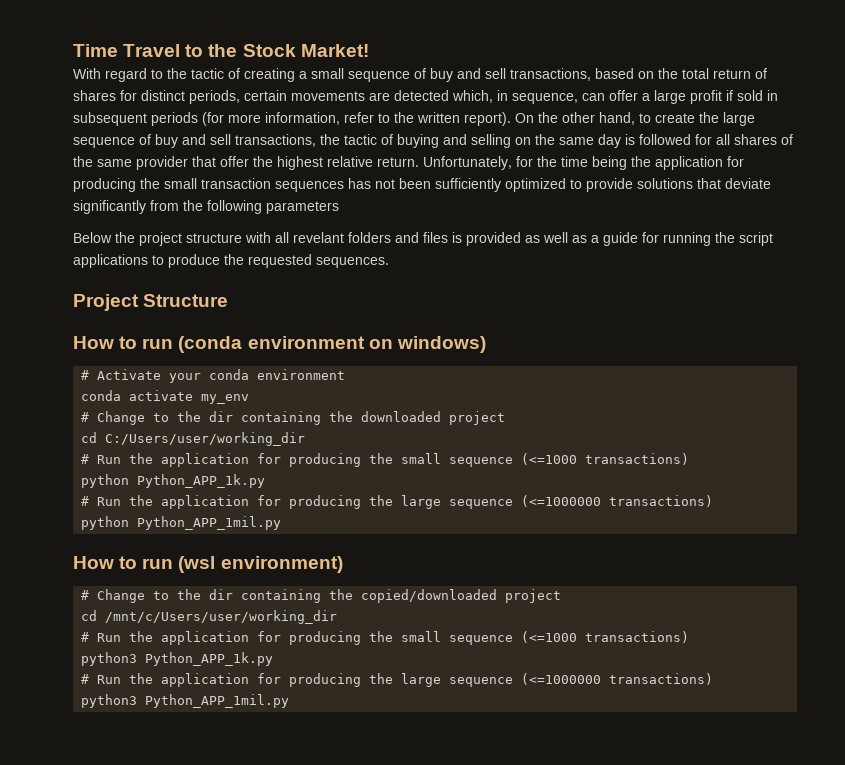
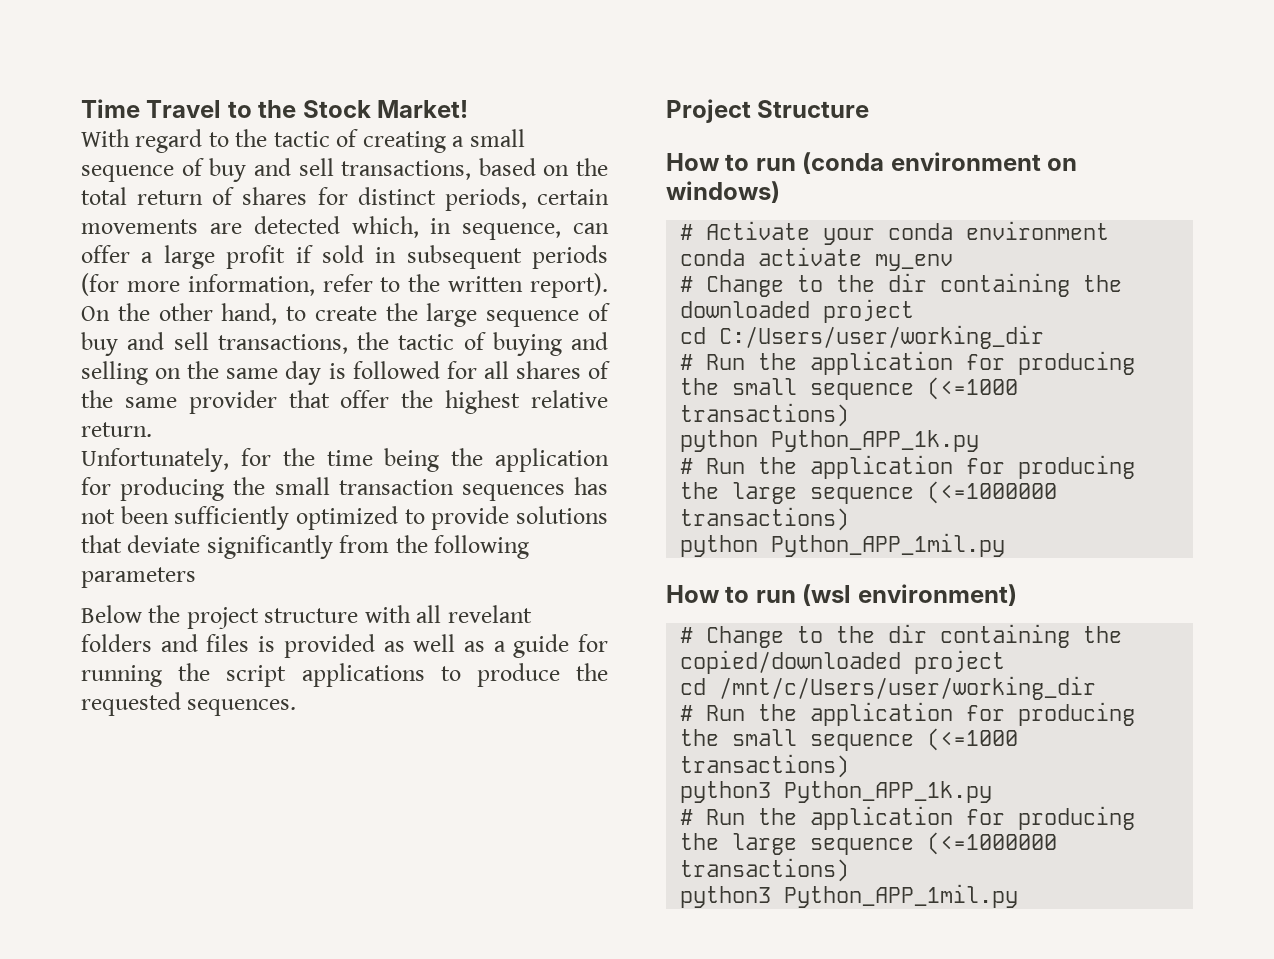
- On the other hand, to create the large sequence of buy and sell transactions, the tactic of buying and selling on the same day is followed for all shares of the same provider that offer the highest relative return. Unfortunately, for the time being the application for producing the small transaction sequences has not been sufficiently optimized to provide solutions that deviate significantly from the following parameters
+ On the other hand, to create the large sequence of buy and sell transactions, the tactic of buying and selling on the same day is followed for all shares of the same provider that offer the highest relative return.
+ Unfortunately, for the time being the application for producing the small transaction sequences has not been sufficiently optimized to provide solutions that deviate significantly from the following parameters

